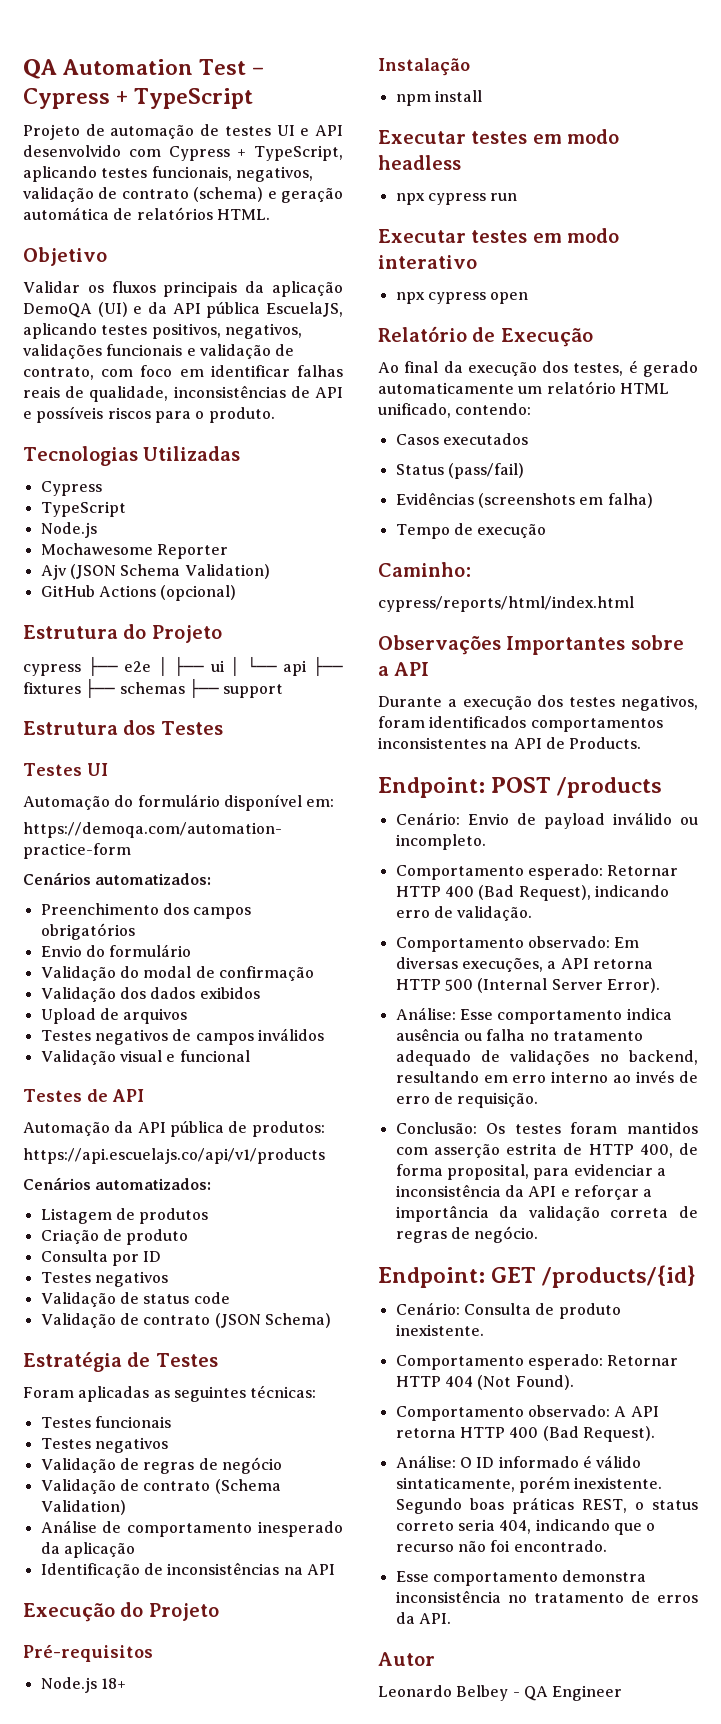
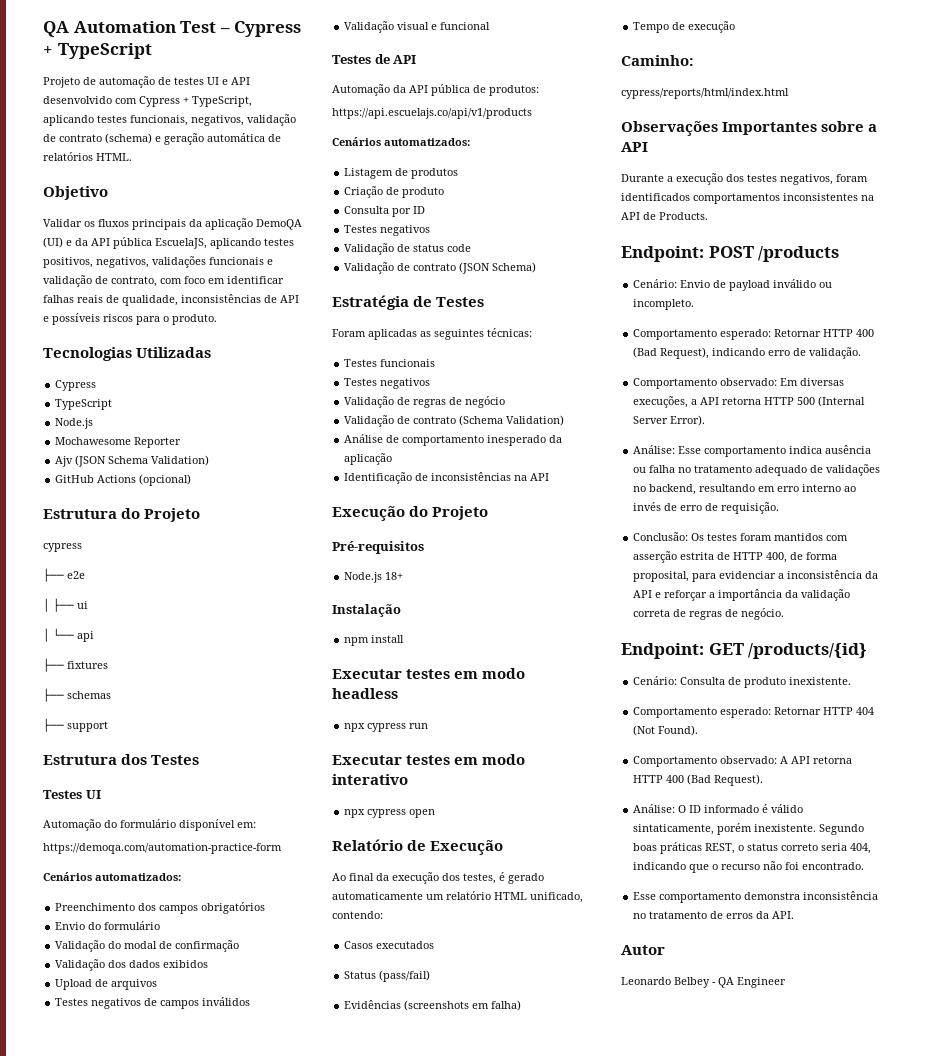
  Estrutura do Projeto
- cypress ├── e2e │ ├── ui │ └── api ├── fixtures ├── schemas ├── support
+ cypress
+ ├── e2e
+ │ ├── ui
+ │ └── api
+ ├── fixtures
+ ├── schemas
+ ├── support

